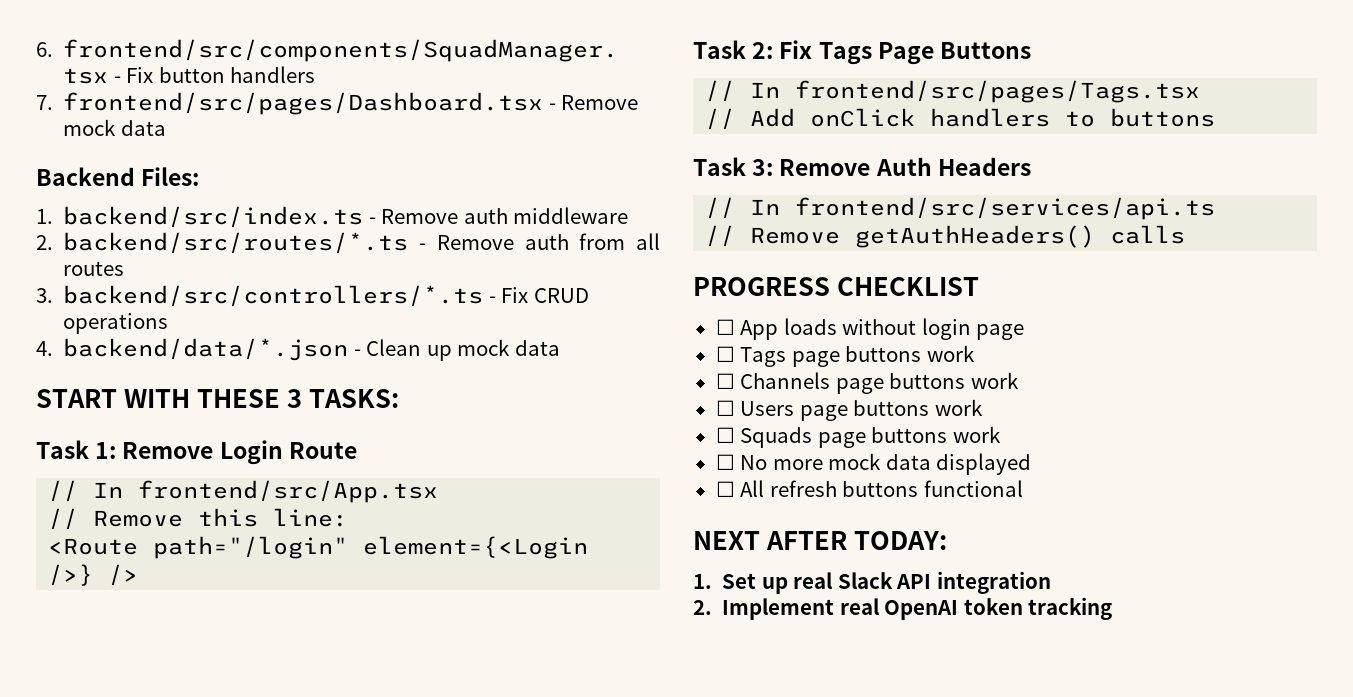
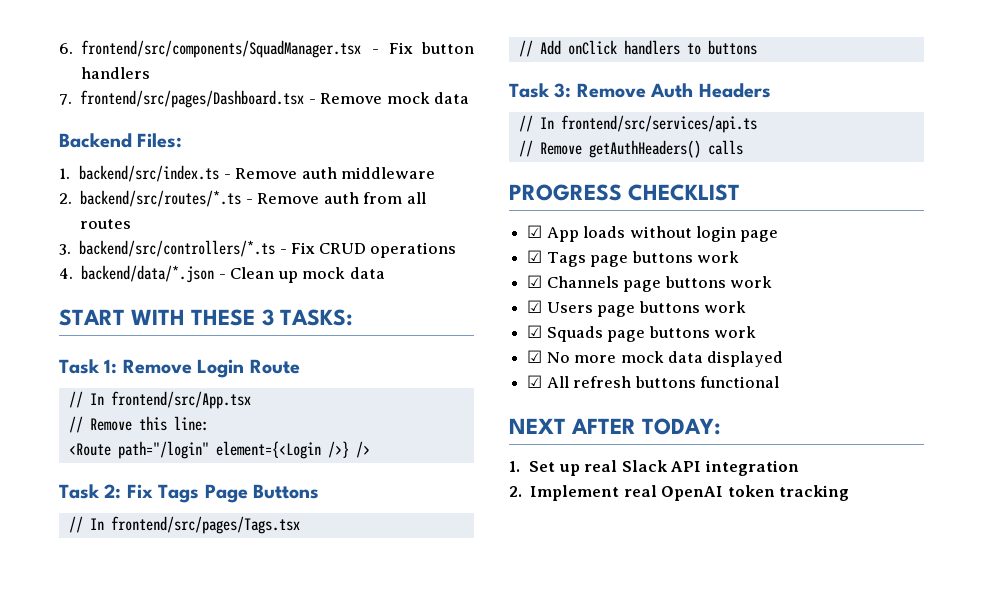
- ☐ App loads without login page
+ ☑ App loads without login page
- ☐ Tags page buttons work
+ ☑ Tags page buttons work
- ☐ Channels page buttons work
+ ☑ Channels page buttons work
- ☐ Users page buttons work
+ ☑ Users page buttons work
- ☐ Squads page buttons work
+ ☑ Squads page buttons work
- ☐ No more mock data displayed
+ ☑ No more mock data displayed
- ☐ All refresh buttons functional
+ ☑ All refresh buttons functional

